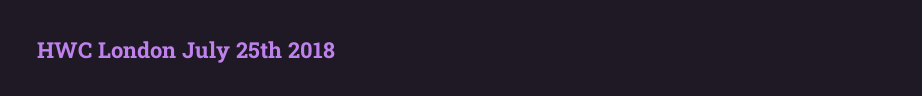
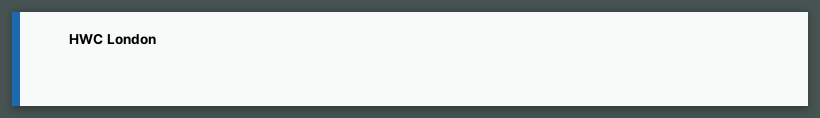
- HWC London July 25th 2018
+ HWC London

